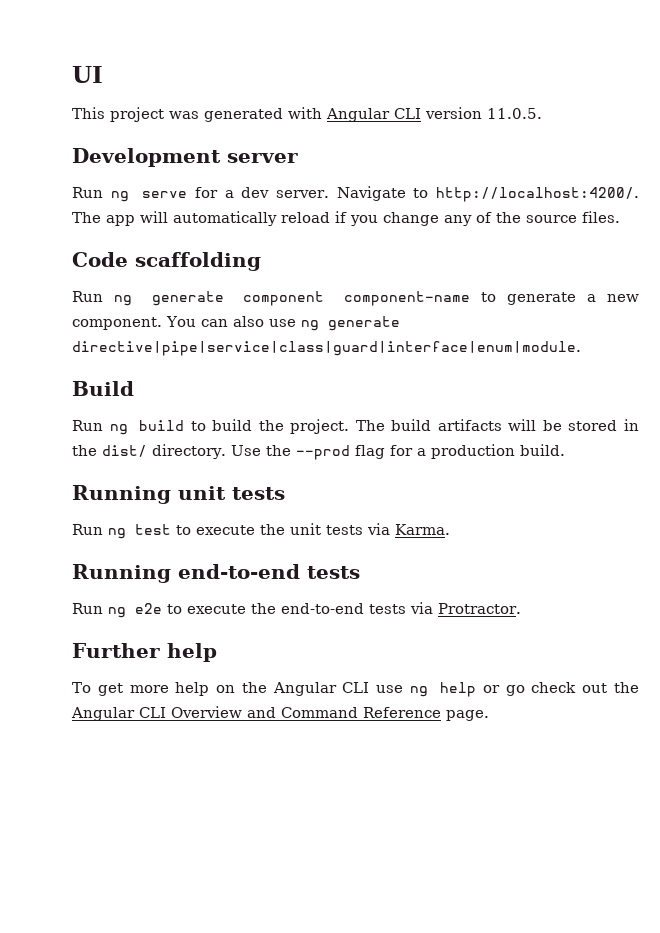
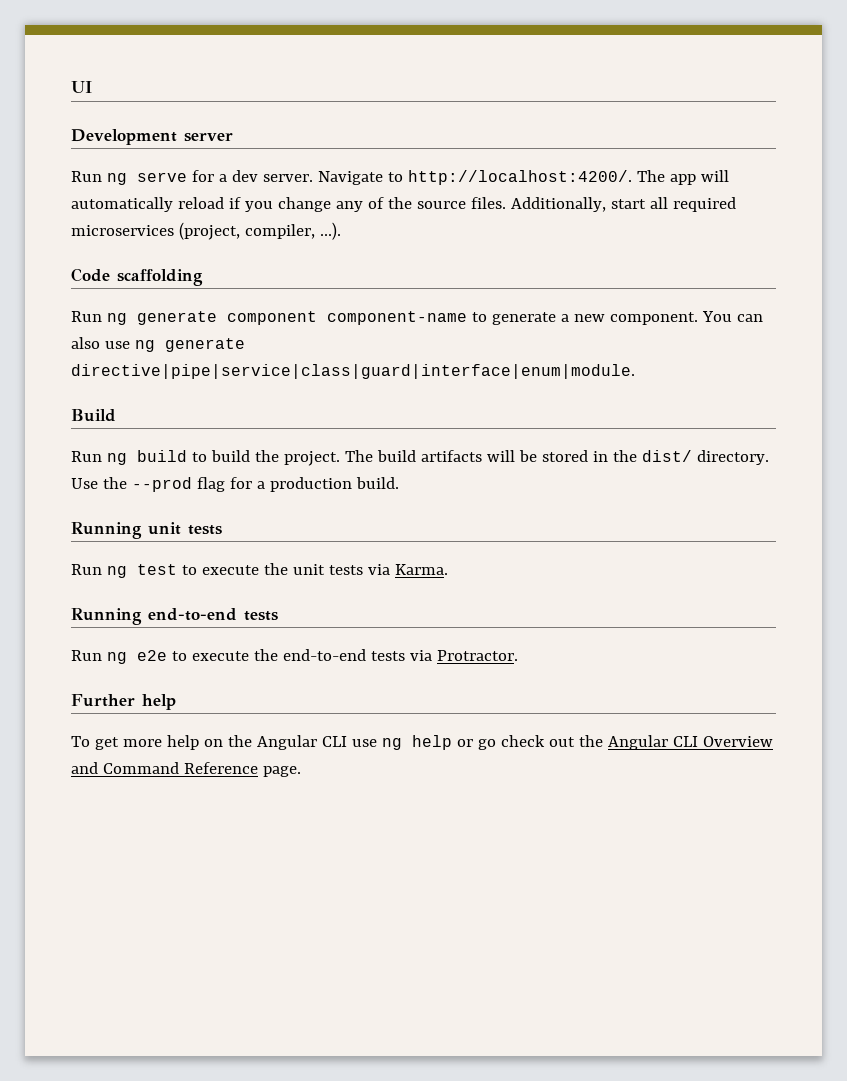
- This project was generated with Angular CLI version 11.0.5.
+ Additionally, start all required microservices (project, compiler, ...).

